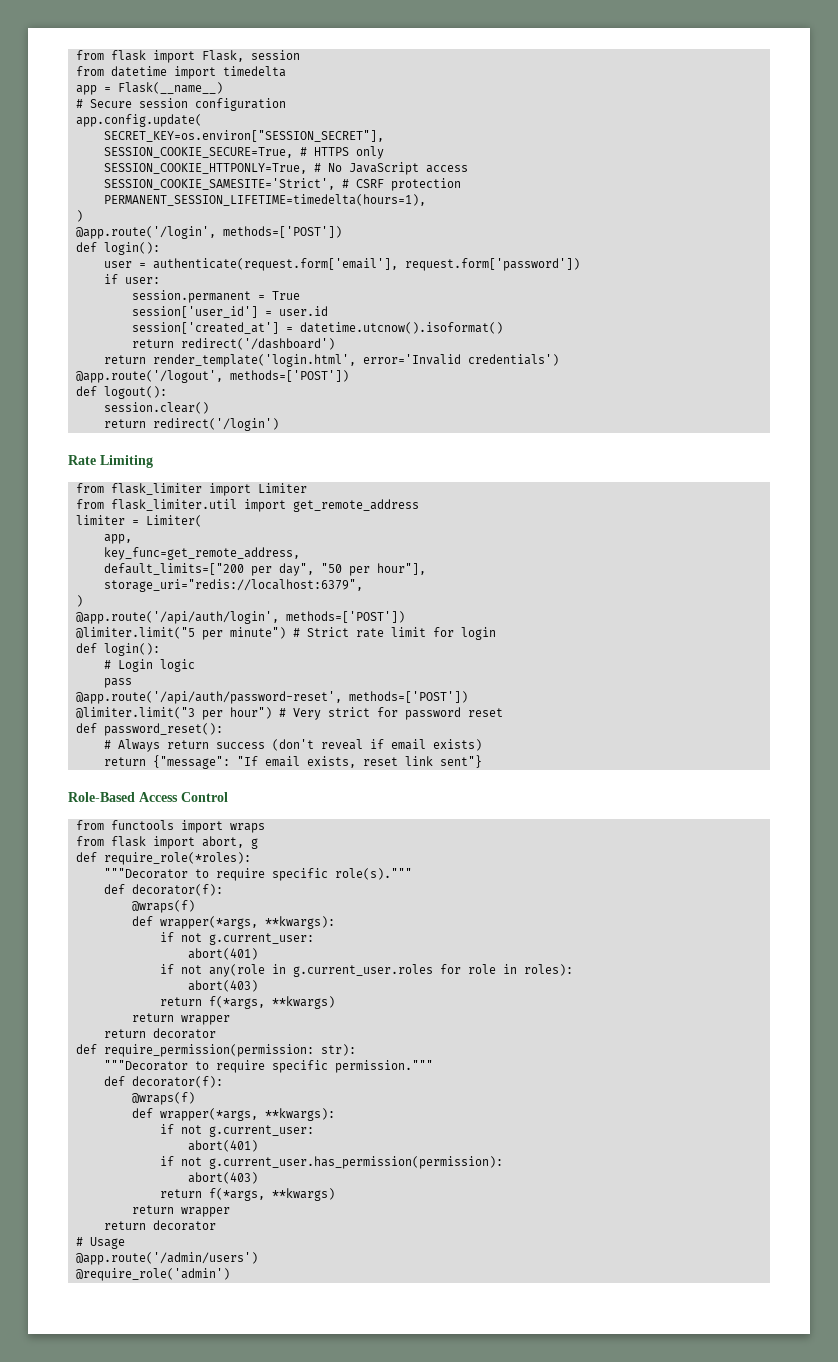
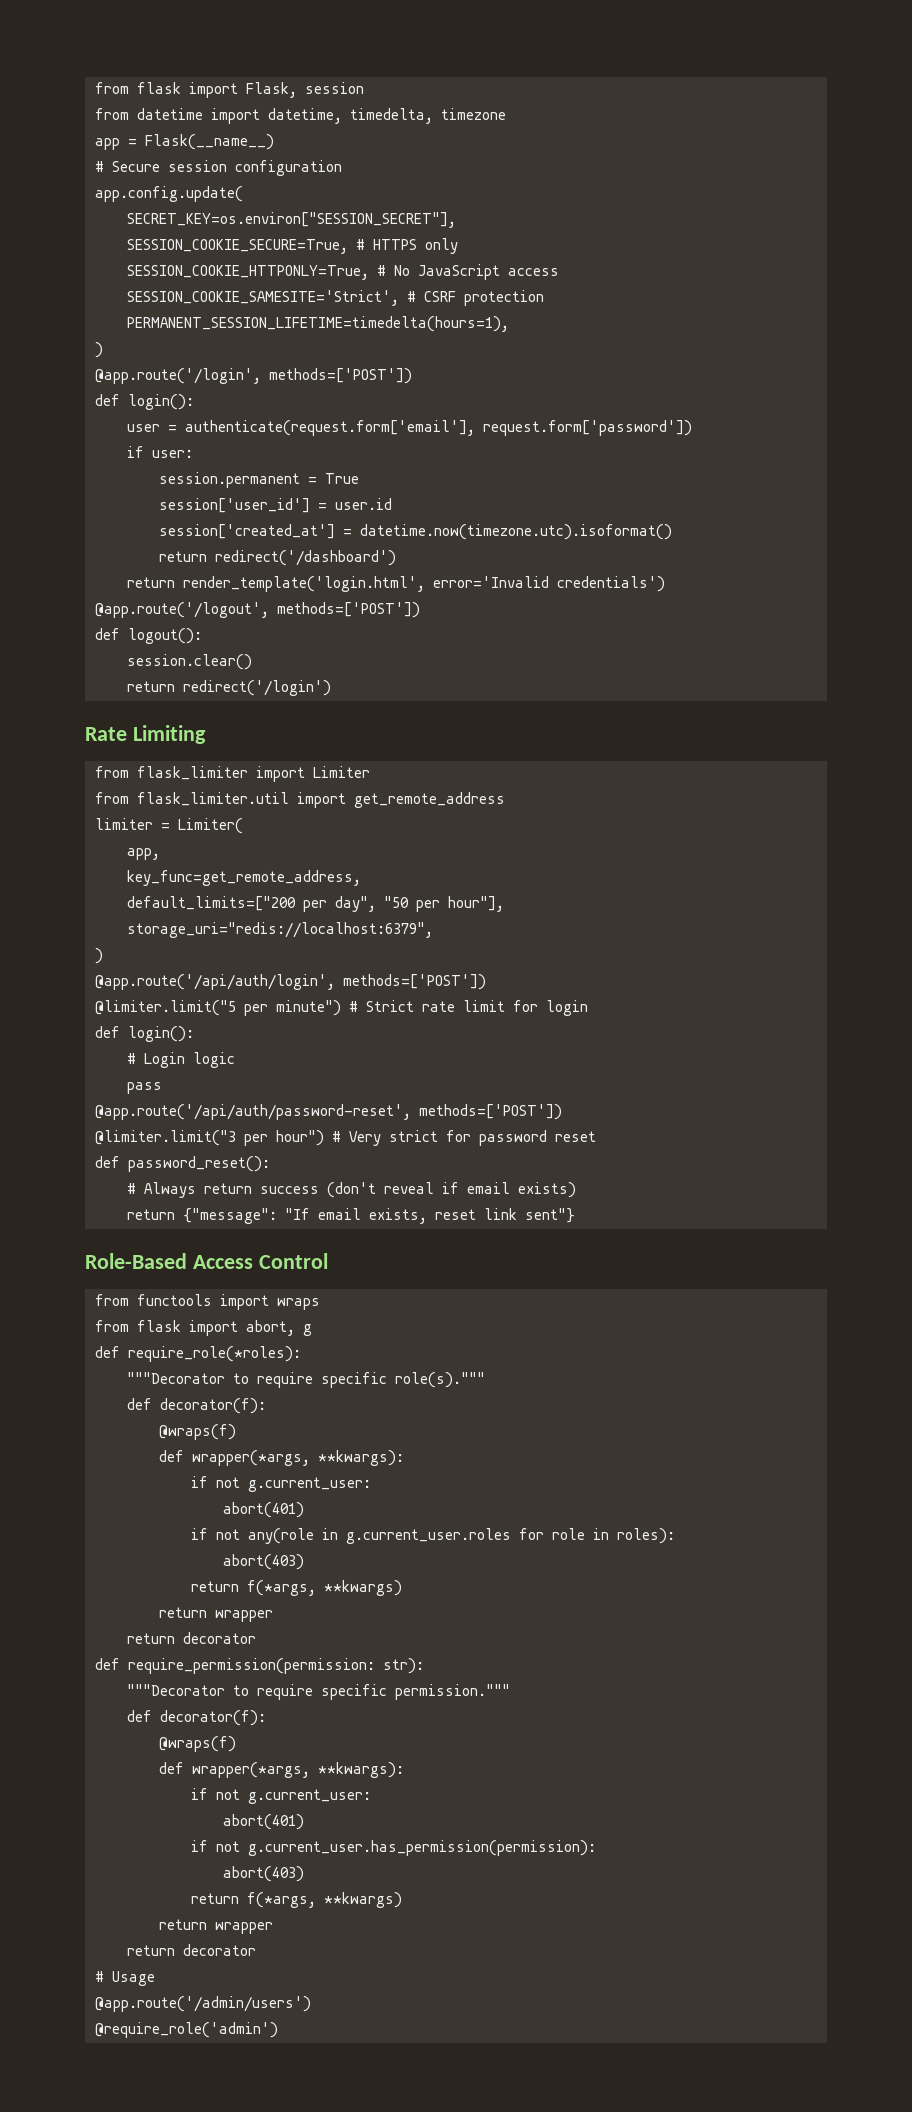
- from datetime import timedelta
+ from datetime import datetime, timedelta, timezone
- session['created_at'] = datetime.utcnow().isoformat()
+ session['created_at'] = datetime.now(timezone.utc).isoformat()

